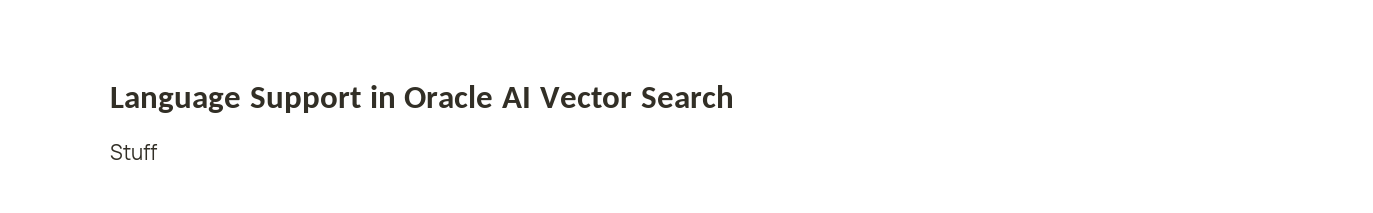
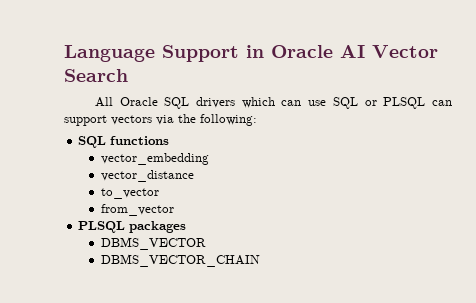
- Stuff
+ All Oracle SQL drivers which can use SQL or PLSQL can support vectors via the following:
+ SQL functions
+ vector_embedding
+ vector_distance
+ to_vector
+ from_vector
+ PLSQL packages
+ DBMS_VECTOR
+ DBMS_VECTOR_CHAIN

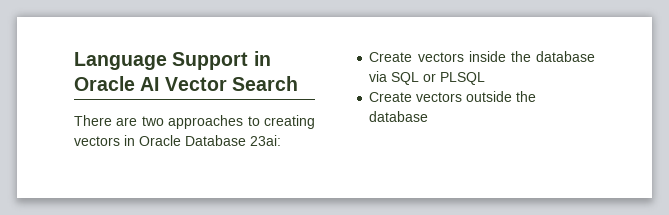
- All Oracle SQL drivers which can use SQL or PLSQL can support vectors via the following:
- SQL functions
- vector_embedding
- vector_distance
- to_vector
- from_vector
- PLSQL packages
- DBMS_VECTOR
- DBMS_VECTOR_CHAIN
+ There are two approaches to creating vectors in Oracle Database 23ai:
+ Create vectors inside the database via SQL or PLSQL
+ Create vectors outside the database

